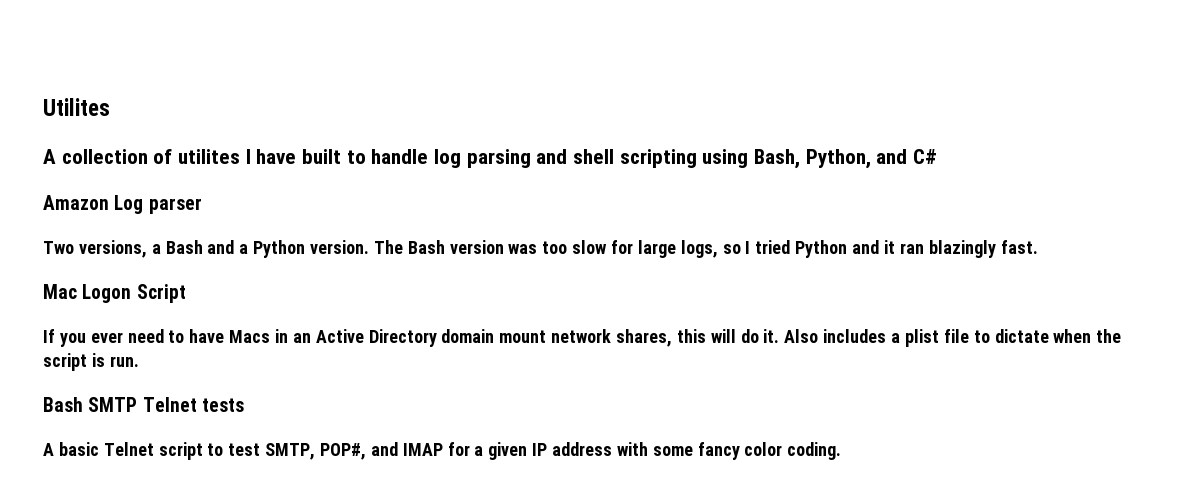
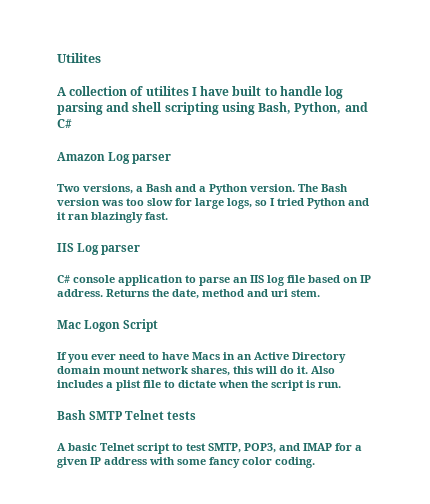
+ IIS Log parser
+ C# console application to parse an IIS log file based on IP address. Returns the date, method and uri stem.
- A basic Telnet script to test SMTP, POP#, and IMAP for a given IP address with some fancy color coding.
+ A basic Telnet script to test SMTP, POP3, and IMAP for a given IP address with some fancy color coding.

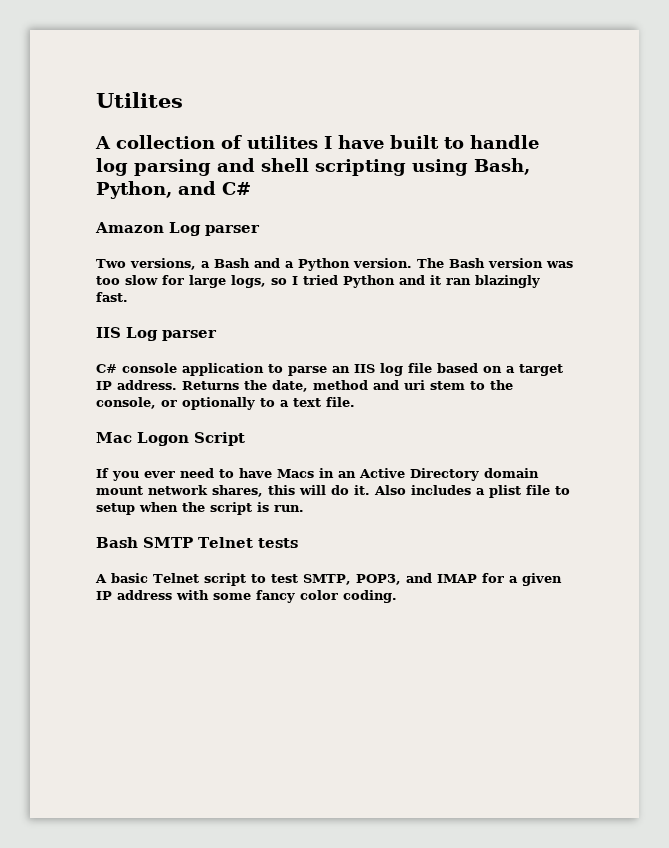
- C# console application to parse an IIS log file based on IP address.
+ C# console application to parse an IIS log file based on a target IP address.
- Returns the date, method and uri stem.
+ Returns the date, method and uri stem to the console, or optionally to a text file.
- Also includes a plist file to dictate when the script is run.
+ Also includes a plist file to setup when the script is run.

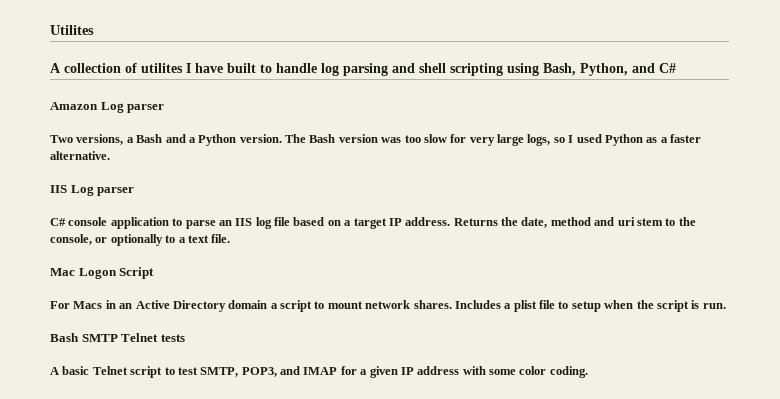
- The Bash version was too slow for large logs, so I tried Python and it ran blazingly fast.
+ The Bash version was too slow for very large logs, so I used Python as a faster alternative.
- If you ever need to have Macs in an Active Directory domain mount network shares, this will do it. Also includes a plist file to setup when the script is run.
+ For Macs in an Active Directory domain a script to mount network shares. Includes a plist file to setup when the script is run.
- A basic Telnet script to test SMTP, POP3, and IMAP for a given IP address with some fancy color coding.
+ A basic Telnet script to test SMTP, POP3, and IMAP for a given IP address with some color coding.

